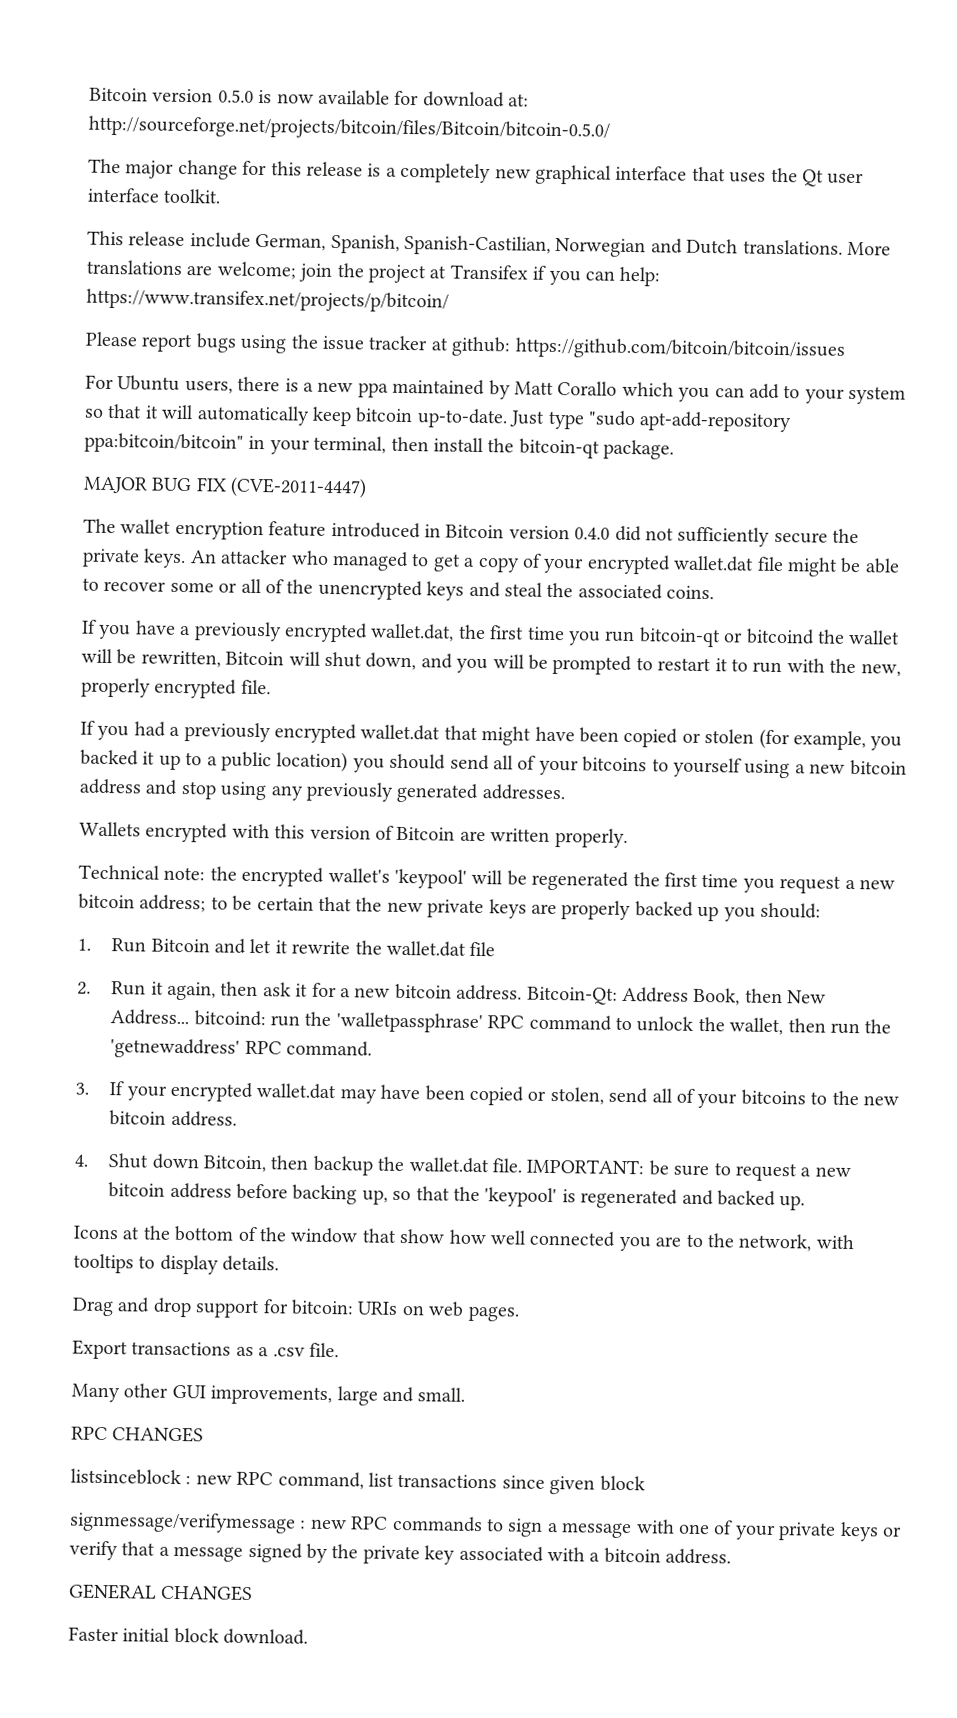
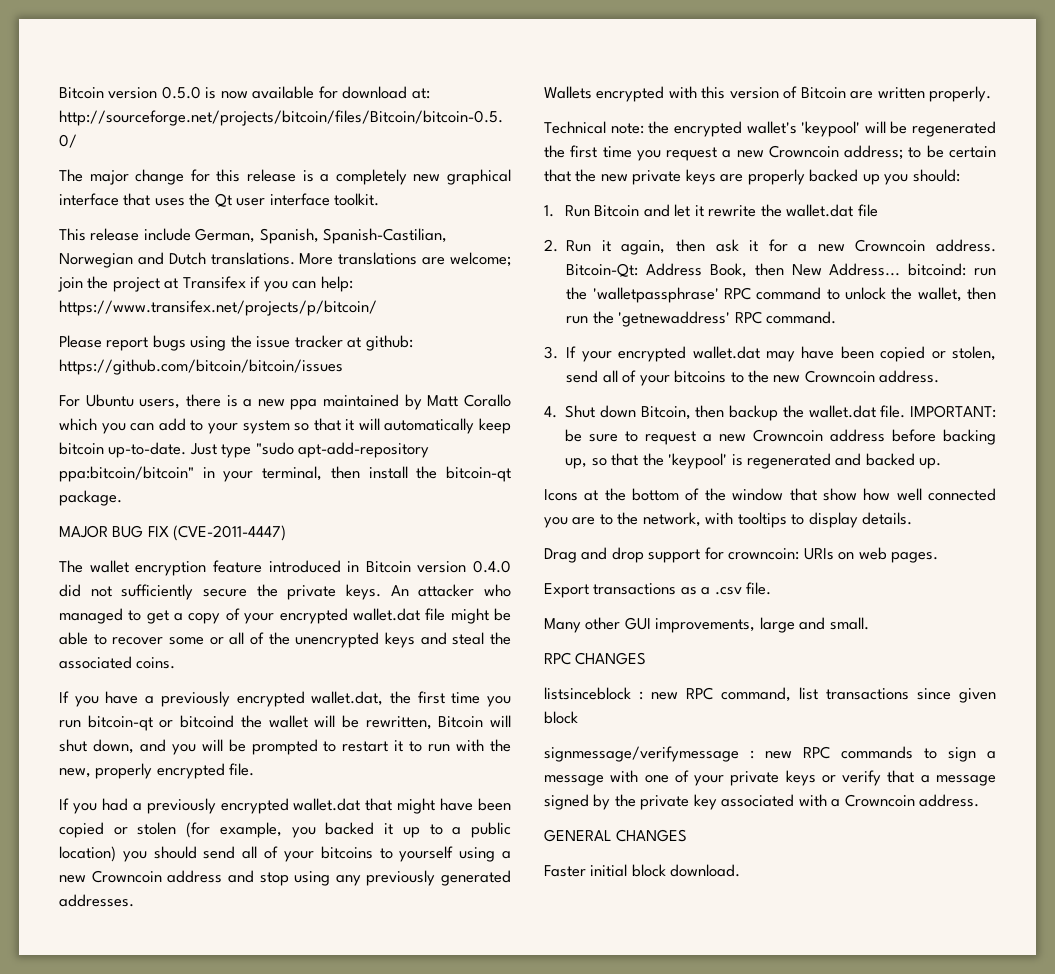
- If you had a previously encrypted wallet.dat that might have been copied or stolen (for example, you backed it up to a public location) you should send all of your bitcoins to yourself using a new bitcoin address and stop using any previously generated addresses.
+ If you had a previously encrypted wallet.dat that might have been copied or stolen (for example, you backed it up to a public location) you should send all of your bitcoins to yourself using a new Crowncoin address and stop using any previously generated addresses.
- Technical note: the encrypted wallet's 'keypool' will be regenerated the first time you request a new bitcoin address; to be certain that the new private keys are properly backed up you should:
+ Technical note: the encrypted wallet's 'keypool' will be regenerated the first time you request a new Crowncoin address; to be certain that the new private keys are properly backed up you should:
- 2. Run it again, then ask it for a new bitcoin address.
+ 2. Run it again, then ask it for a new Crowncoin address.
- 3. If your encrypted wallet.dat may have been copied or stolen, send all of your bitcoins to the new bitcoin address.
+ 3. If your encrypted wallet.dat may have been copied or stolen, send all of your bitcoins to the new Crowncoin address.
- IMPORTANT: be sure to request a new bitcoin address before backing up, so that the 'keypool' is regenerated and backed up.
+ IMPORTANT: be sure to request a new Crowncoin address before backing up, so that the 'keypool' is regenerated and backed up.
- Drag and drop support for bitcoin: URIs on web pages.
+ Drag and drop support for crowncoin: URIs on web pages.
- signmessage/verifymessage : new RPC commands to sign a message with one of your private keys or verify that a message signed by the private key associated with a bitcoin address.
+ signmessage/verifymessage : new RPC commands to sign a message with one of your private keys or verify that a message signed by the private key associated with a Crowncoin address.

